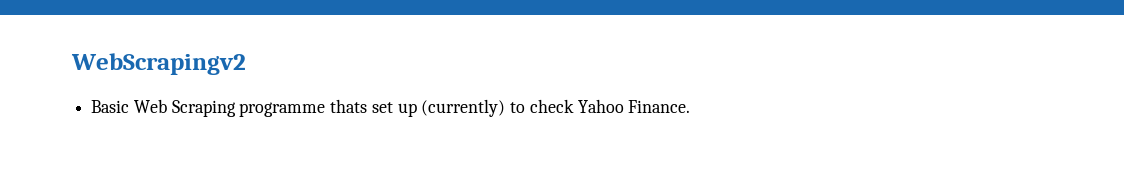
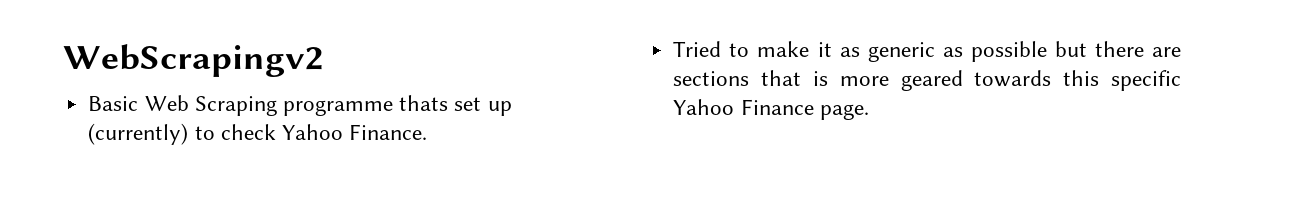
+ Tried to make it as generic as possible but there are sections that is more geared towards this specific Yahoo Finance page.

